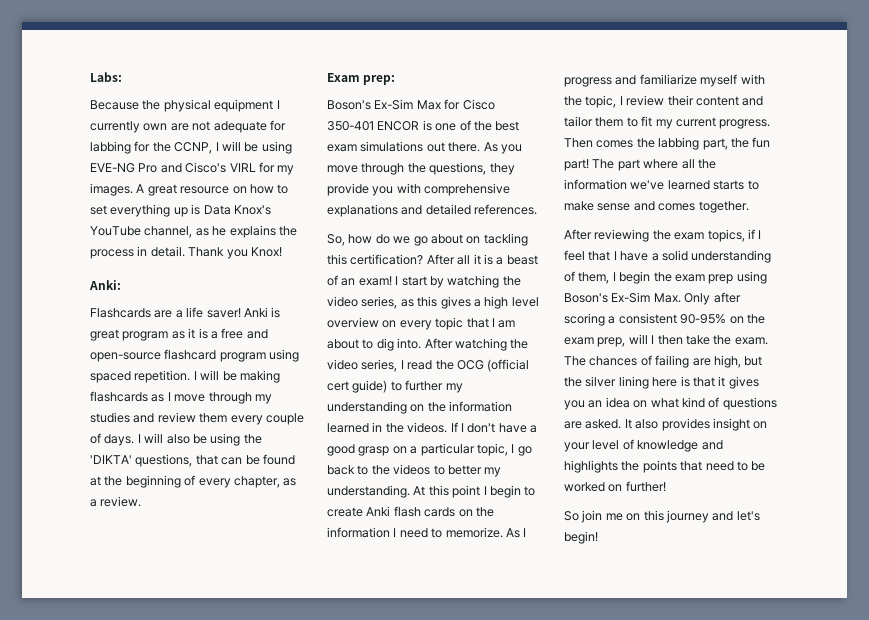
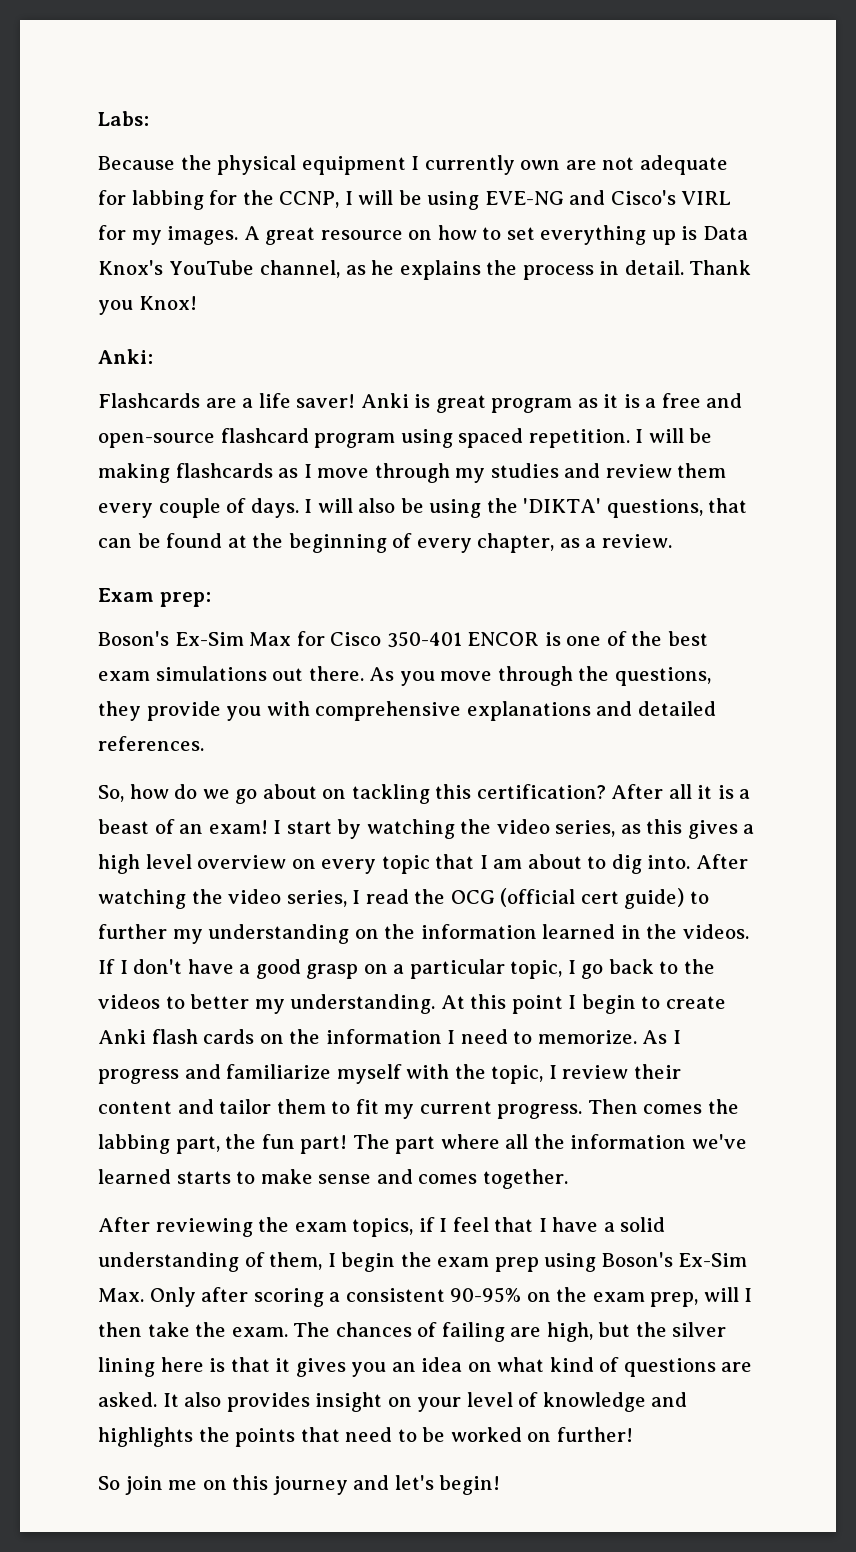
- Because the physical equipment I currently own are not adequate for labbing for the CCNP, I will be using EVE-NG Pro and Cisco's VIRL for my images.
+ Because the physical equipment I currently own are not adequate for labbing for the CCNP, I will be using EVE-NG and Cisco's VIRL for my images.

